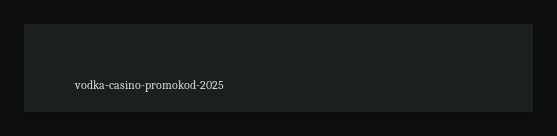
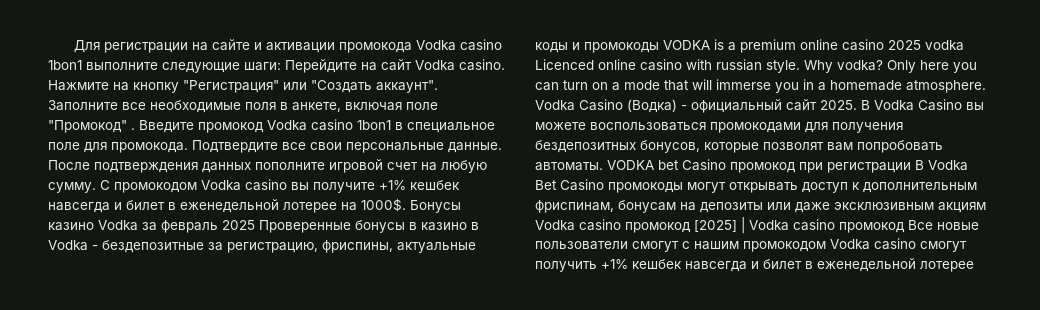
- vodka-casino-promokod-2025
+ Для регистрации на сайте и активации промокода Vodka casino 1bon1 выполните следующие шаги: Перейдите на сайт Vodka casino. Нажмите на кнопку "Регистрация" или "Создать аккаунт". Заполните все необходимые поля в анкете, включая поле "Промокод" . Введите промокод Vodka casino 1bon1 в специальное поле для промокода. Подтвердите все свои персональные данные. После подтверждения данных пополните игровой счет на любую сумму. С промокодом Vodka casino вы получите +1% кешбек навсегда и билет в еженедельной лотерее на 1000$. Бонусы казино Vodka за февраль 2025 Проверенные бонусы в казино в Vodka - бездепозитные за регистрацию, фриспины, актуальные коды и промокоды VODKA is a premium online casino 2025 vodka Licenced online casino with russian style. Why vodka? Only here you can turn on a mode that will immerse you in a homemade atmosphere. Vodka Casino (Водка) - официальный сайт 2025. В Vodka Casino вы можете воспользоваться промокодами для получения бездепозитных бонусов, которые позволят вам попробовать автоматы. VODKA bet Casino промокод при регистрации В Vodka Bet Casino промокоды могут открывать доступ к дополнительным фриспинам, бонусам на депозиты или даже эксклюзивным акциям Vodka casino промокод [2025] | Vodka casino промокод Все новые пользователи смогут с нашим промокодом Vodka casino смогут получить +1% кешбек навсегда и билет в еженедельной лотерее

